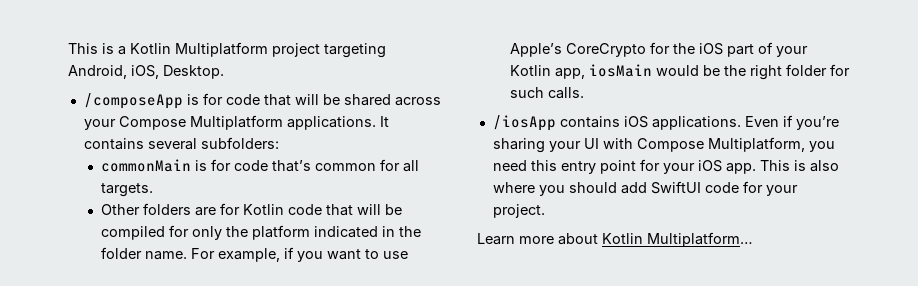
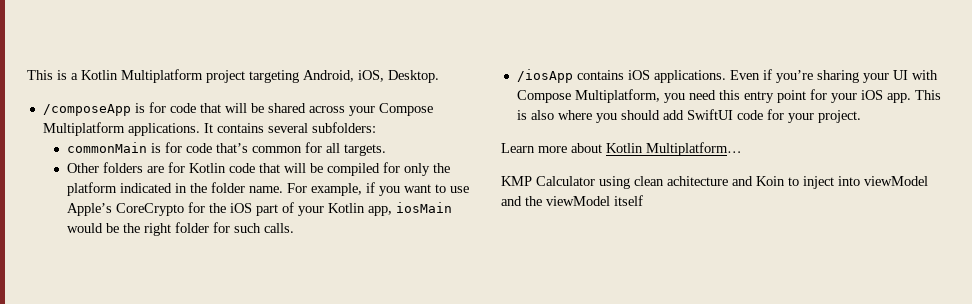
+ KMP Calculator using clean achitecture and Koin to inject into viewModel and the viewModel itself

